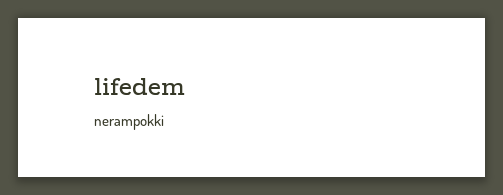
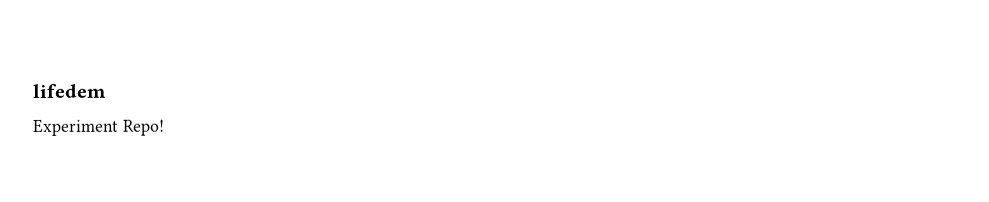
- nerampokki
+ Experiment Repo!

